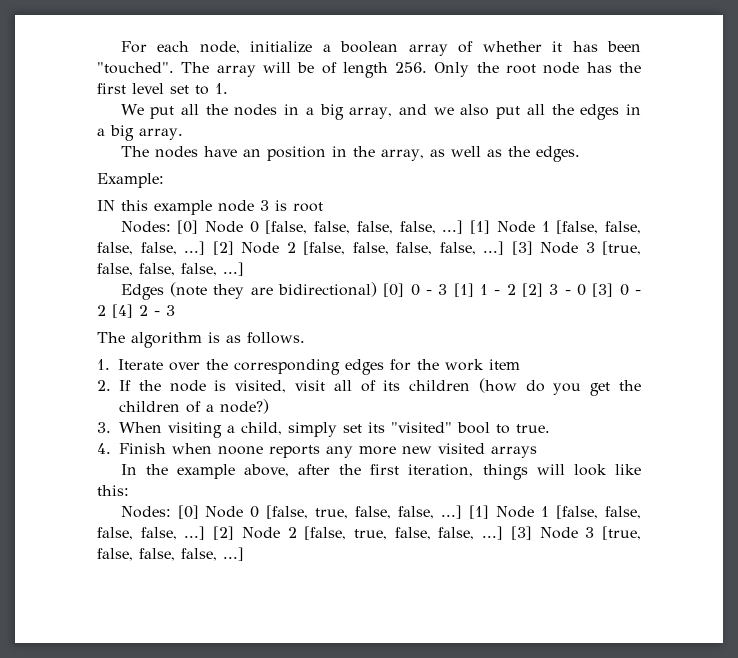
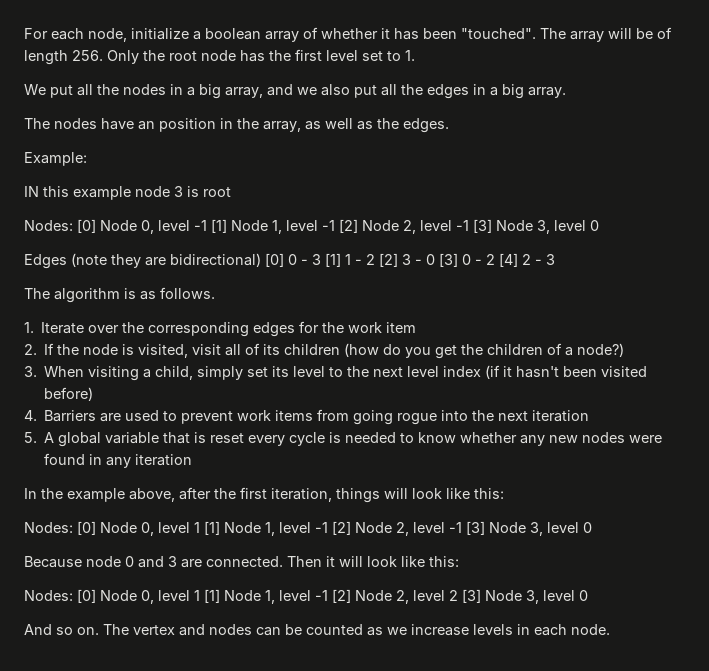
- Nodes: [0] Node 0 [false, false, false, false, ...] [1] Node 1 [false, false, false, false, ...] [2] Node 2 [false, false, false, false, ...] [3] Node 3 [true, false, false, false, ...]
+ Nodes: [0] Node 0, level -1 [1] Node 1, level -1 [2] Node 2, level -1 [3] Node 3, level 0
- 3. When visiting a child, simply set its "visited" bool to true.
- 4. Finish when noone reports any more new visited arrays
+ 3. When visiting a child, simply set its level to the next level index (if it hasn't been visited before)
+ 4. Barriers are used to prevent work items from going rogue into the next iteration
+ 5. A global variable that is reset every cycle is needed to know whether any new nodes were found in any iteration
- Nodes: [0] Node 0 [false, true, false, false, ...] [1] Node 1 [false, false, false, false, ...] [2] Node 2 [false, true, false, false, ...] [3] Node 3 [true, false, false, false, ...]
+ Nodes: [0] Node 0, level 1 [1] Node 1, level -1 [2] Node 2, level -1 [3] Node 3, level 0
+ Because node 0 and 3 are connected. Then it will look like this:
+ Nodes: [0] Node 0, level 1 [1] Node 1, level -1 [2] Node 2, level 2 [3] Node 3, level 0
+ And so on. The vertex and nodes can be counted as we increase levels in each node.

